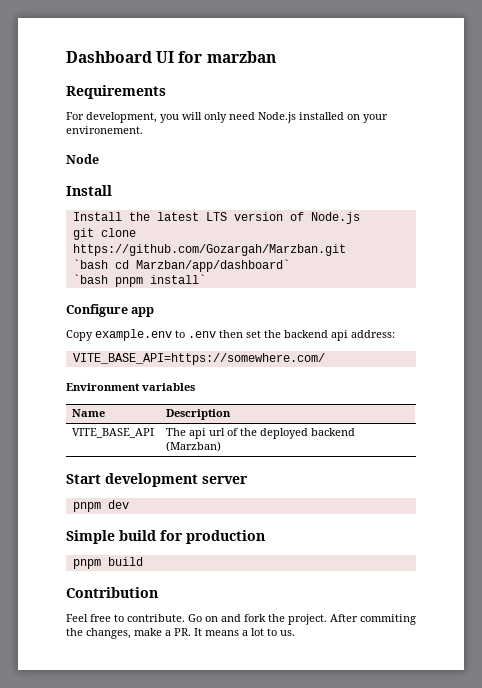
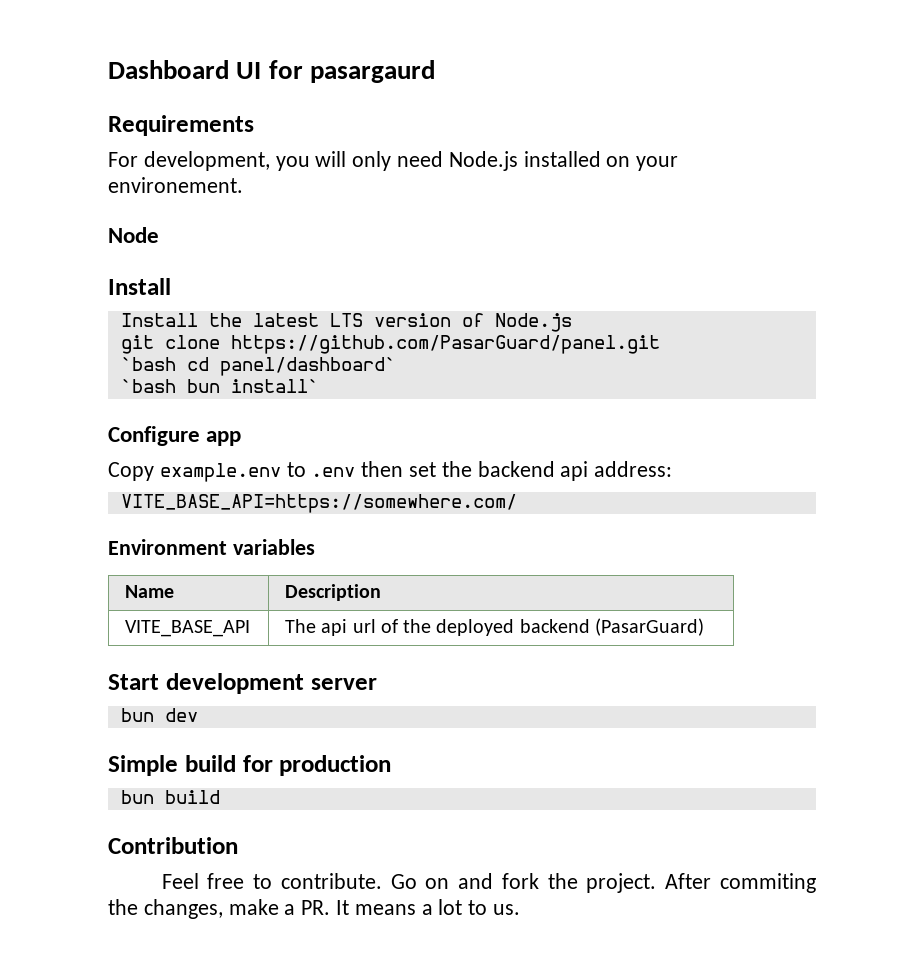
- Dashboard UI for marzban
+ Dashboard UI for pasargaurd
- git clone https://github.com/Gozargah/Marzban.git
+ git clone https://github.com/PasarGuard/panel.git
- `bash cd Marzban/app/dashboard`
- `bash pnpm install`
+ `bash cd panel/dashboard`
+ `bash bun install`
- VITE_BASE_API | The api url of the deployed backend (Marzban)
+ VITE_BASE_API | The api url of the deployed backend (PasarGuard)
- pnpm dev
+ bun dev
- pnpm build
+ bun build

